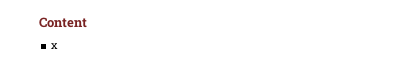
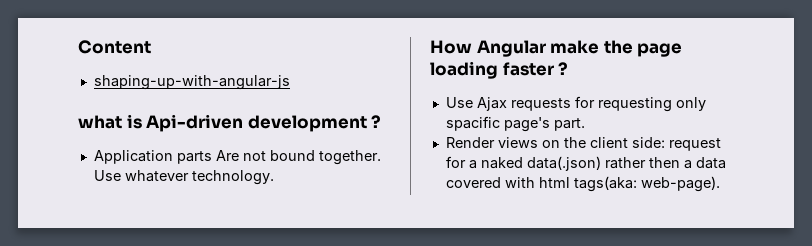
- x
+ shaping-up-with-angular-js
+ what is Api-driven development ?
+ Application parts Are not bound together. Use whatever technology.
+ How Angular make the page loading faster ?
+ Use Ajax requests for requesting only spacific page's part.
+ Render views on the client side: request for a naked data(.json) rather then a data covered with html tags(aka: web-page).

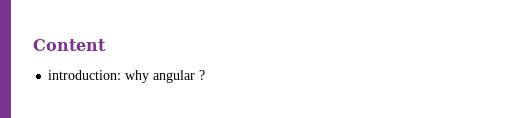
- shaping-up-with-angular-js
- what is Api-driven development ?
- Application parts Are not bound together. Use whatever technology.
- How Angular make the page loading faster ?
- Use Ajax requests for requesting only spacific page's part.
- Render views on the client side: request for a naked data(.json) rather then a data covered with html tags(aka: web-page).
+ introduction: why angular ?

